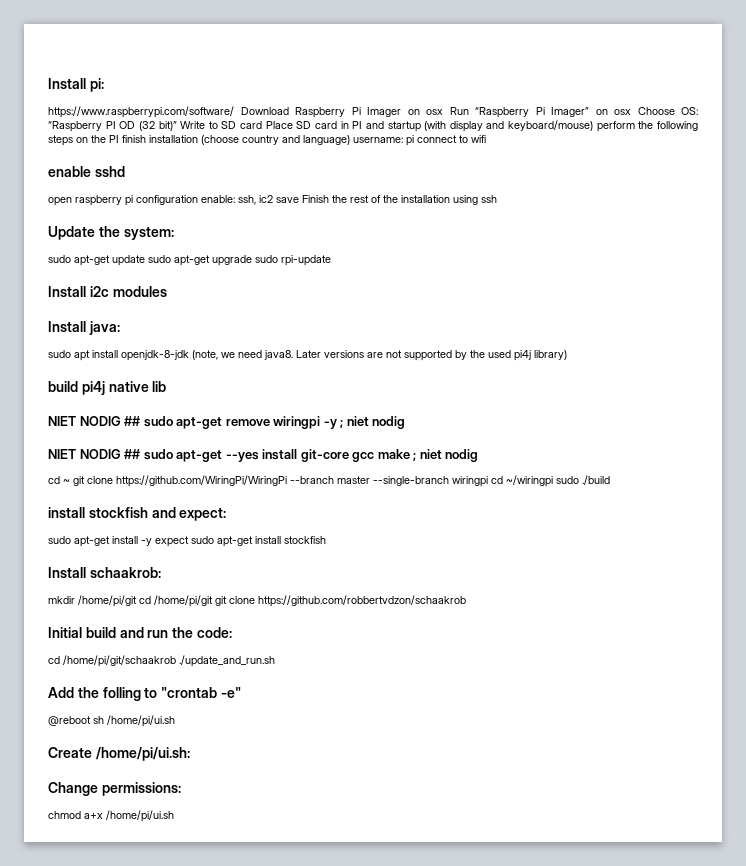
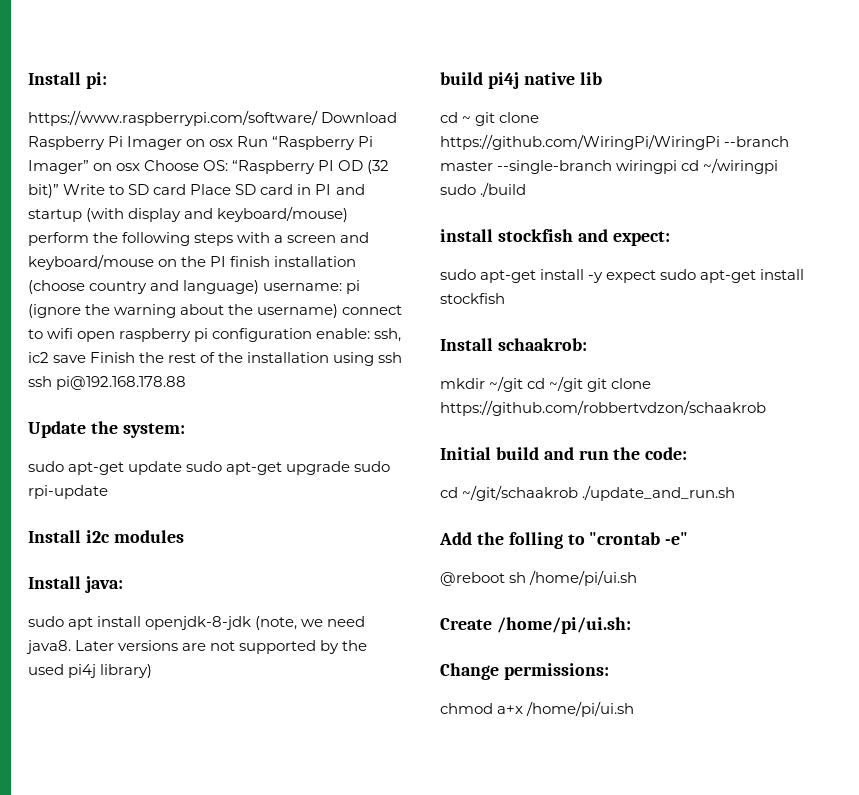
- “Raspberry PI OD (32 bit)” Write to SD card Place SD card in PI and startup (with display and keyboard/mouse) perform the following steps on the PI finish installation (choose country and language) username:
+ “Raspberry PI OD (32 bit)” Write to SD card Place SD card in PI and startup (with display and keyboard/mouse) perform the following steps with a screen and keyboard/mouse on the PI finish installation (choose country and language) username:
- pi connect to wifi
- enable sshd
- open raspberry pi configuration enable:
+ pi (ignore the warning about the username) connect to wifi open raspberry pi configuration enable:
- ssh, ic2 save Finish the rest of the installation using ssh
+ ssh, ic2 save Finish the rest of the installation using ssh ssh pi@192.168.178.88
- NIET NODIG ## sudo apt-get remove wiringpi -y ; niet nodig
- NIET NODIG ## sudo apt-get --yes install git-core gcc make ; niet nodig
- mkdir /home/pi/git cd /home/pi/git git clone https://github.com/robbertvdzon/schaakrob
+ mkdir ~/git cd ~/git git clone https://github.com/robbertvdzon/schaakrob
- cd /home/pi/git/schaakrob ./update_and_run.sh
+ cd ~/git/schaakrob ./update_and_run.sh

